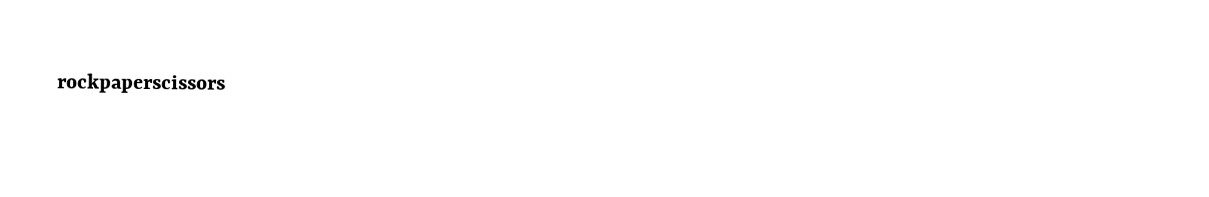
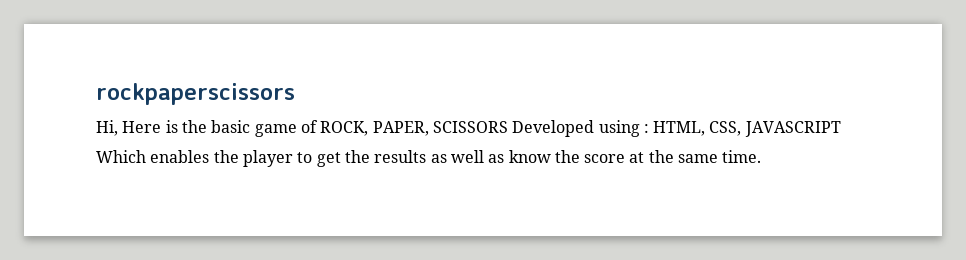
+ Hi, Here is the basic game of ROCK, PAPER, SCISSORS Developed using : HTML, CSS, JAVASCRIPT
+ Which enables the player to get the results as well as know the score at the same time.

